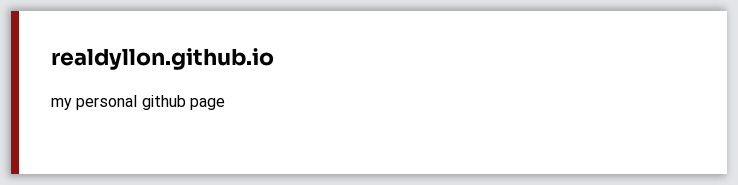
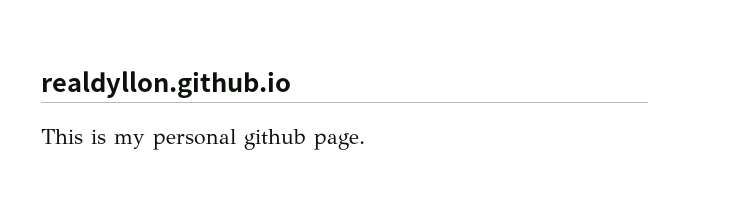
- my personal github page
+ This is my personal github page.

